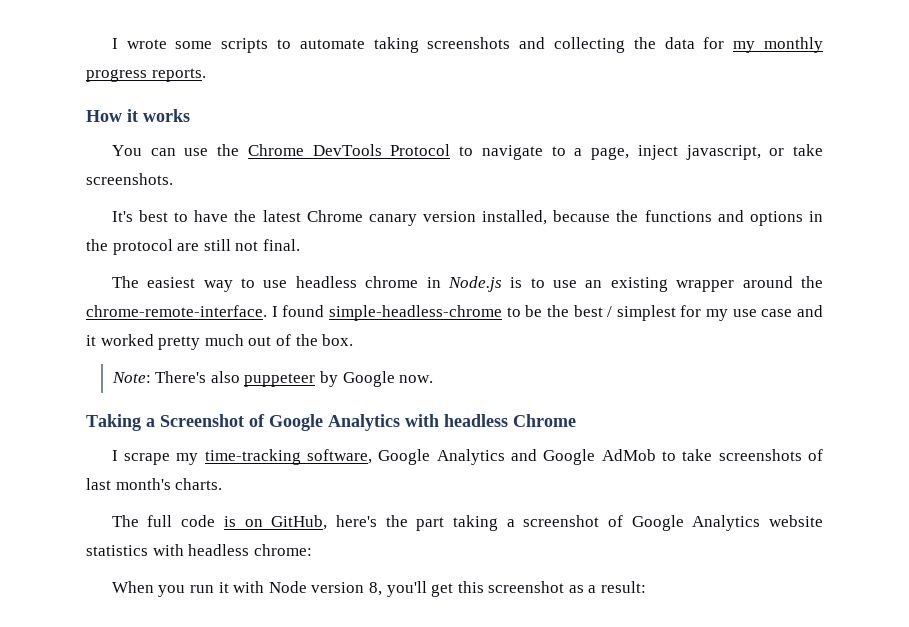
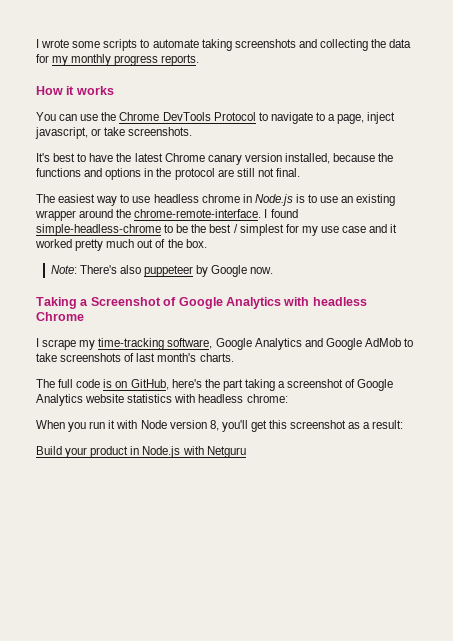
+ Build your product in Node.js with Netguru

